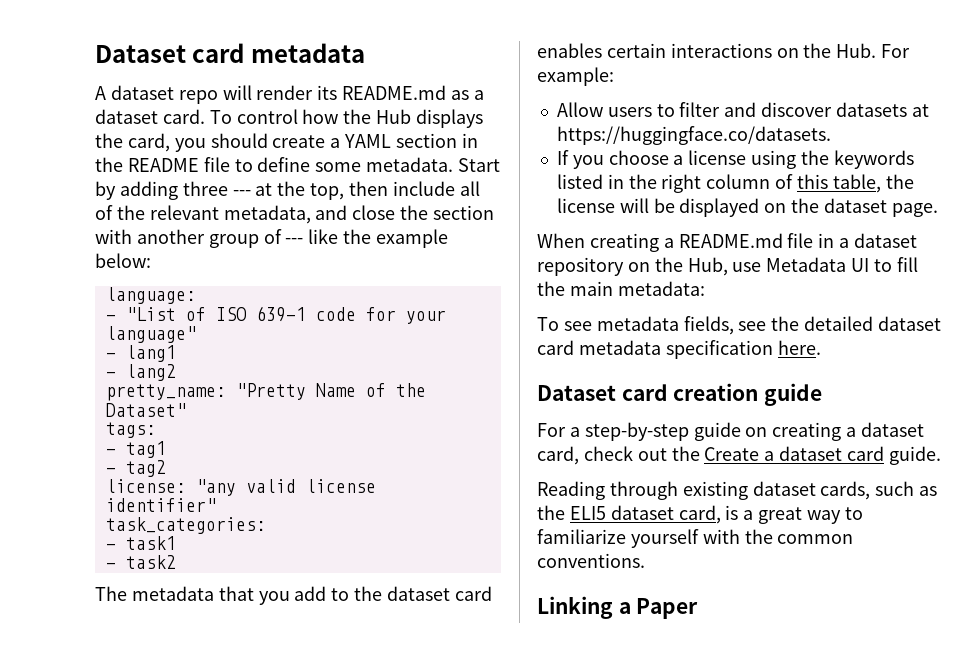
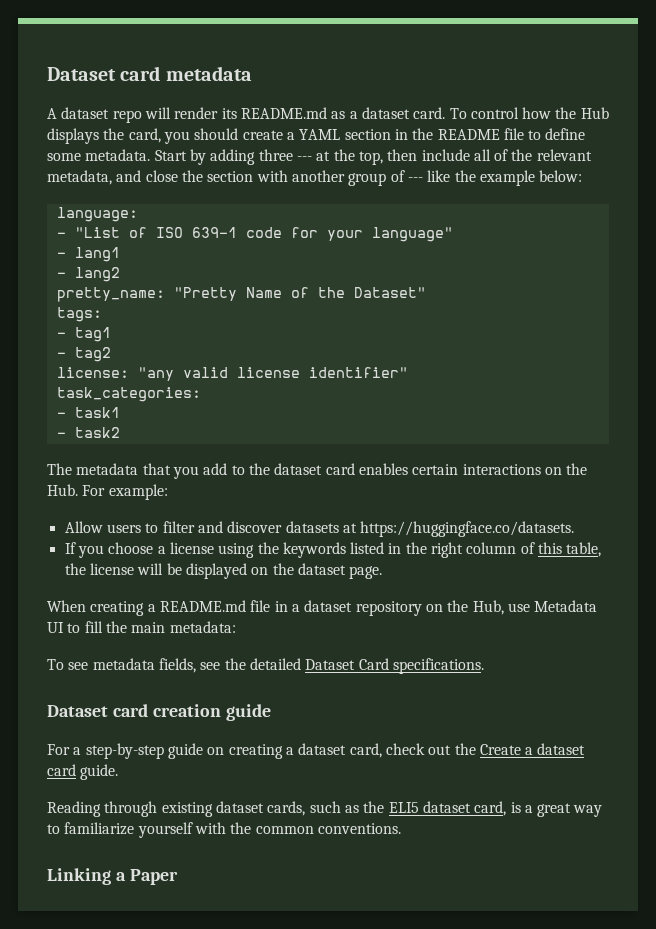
- To see metadata fields, see the detailed dataset card metadata specification here.
+ To see metadata fields, see the detailed Dataset Card specifications.

